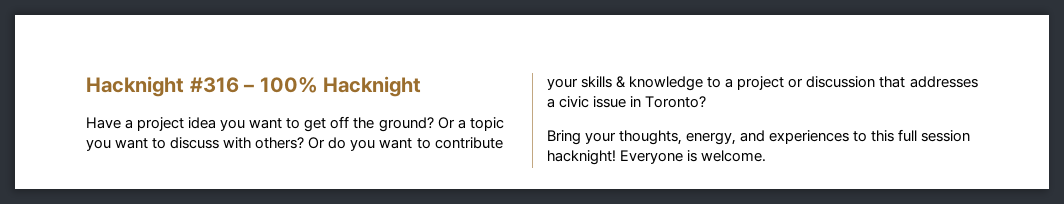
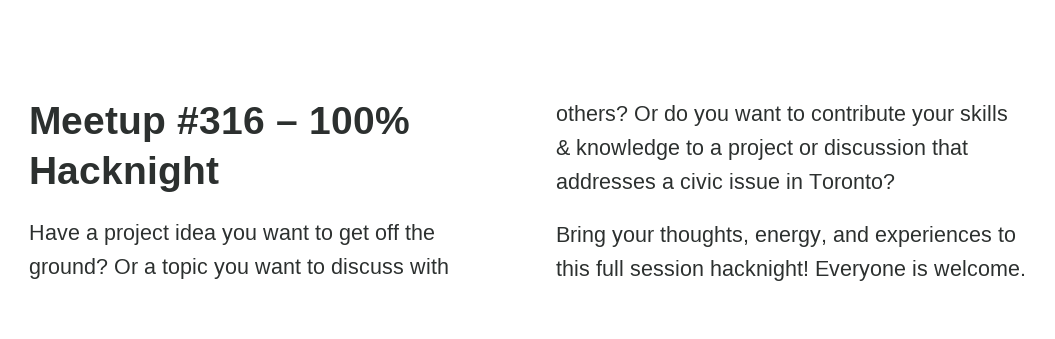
- Hacknight #316 – 100% Hacknight
+ Meetup #316 – 100% Hacknight

